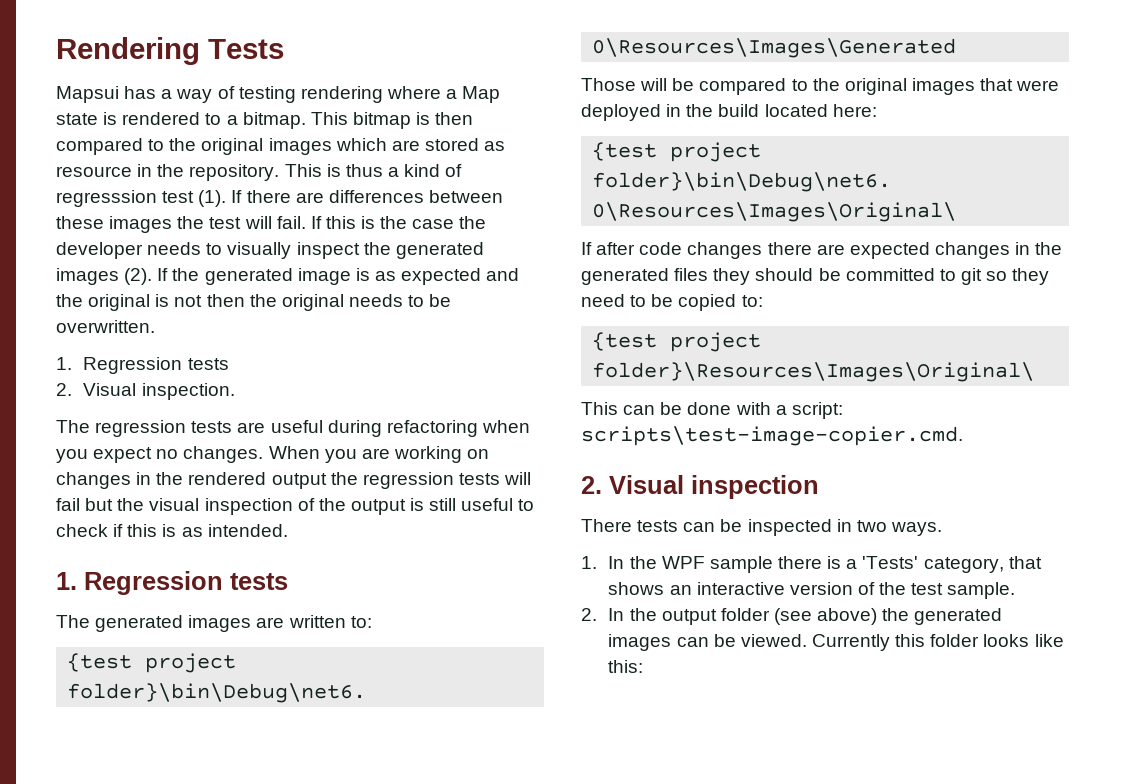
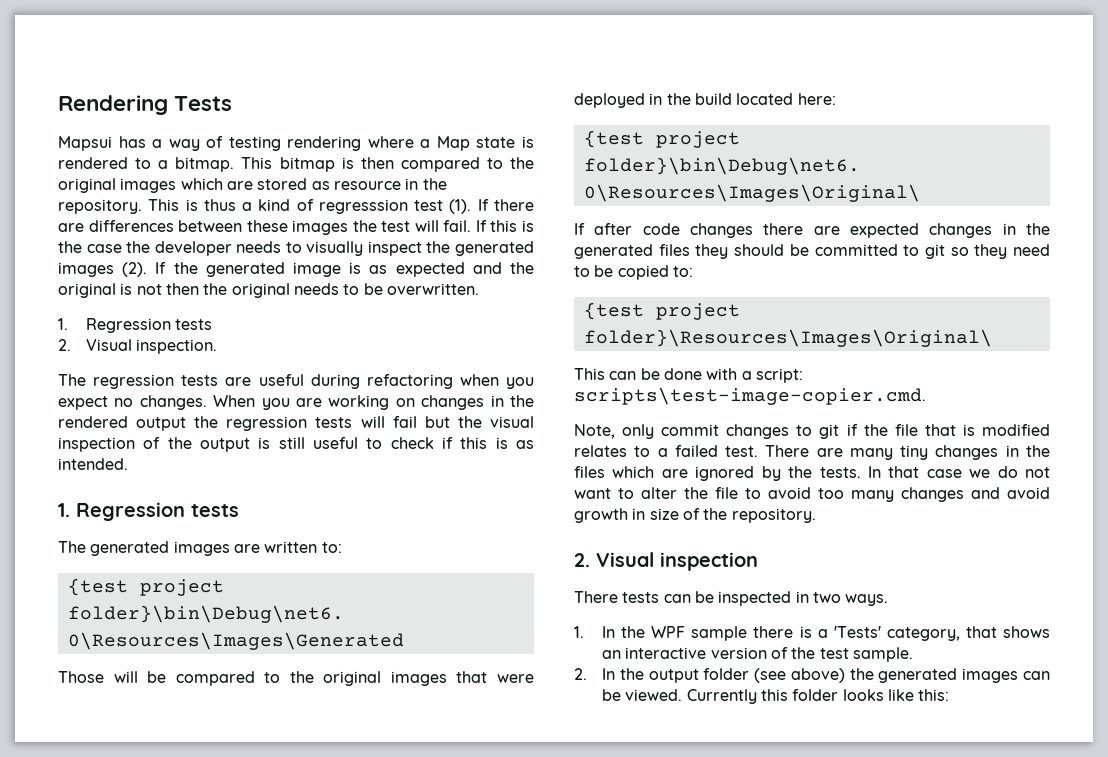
+ Note, only commit changes to git if the file that is modified relates to a failed test. There are many tiny changes in the files which are ignored by the tests. In that case we do not want to alter the file to avoid too many changes and avoid growth in size of the repository.

